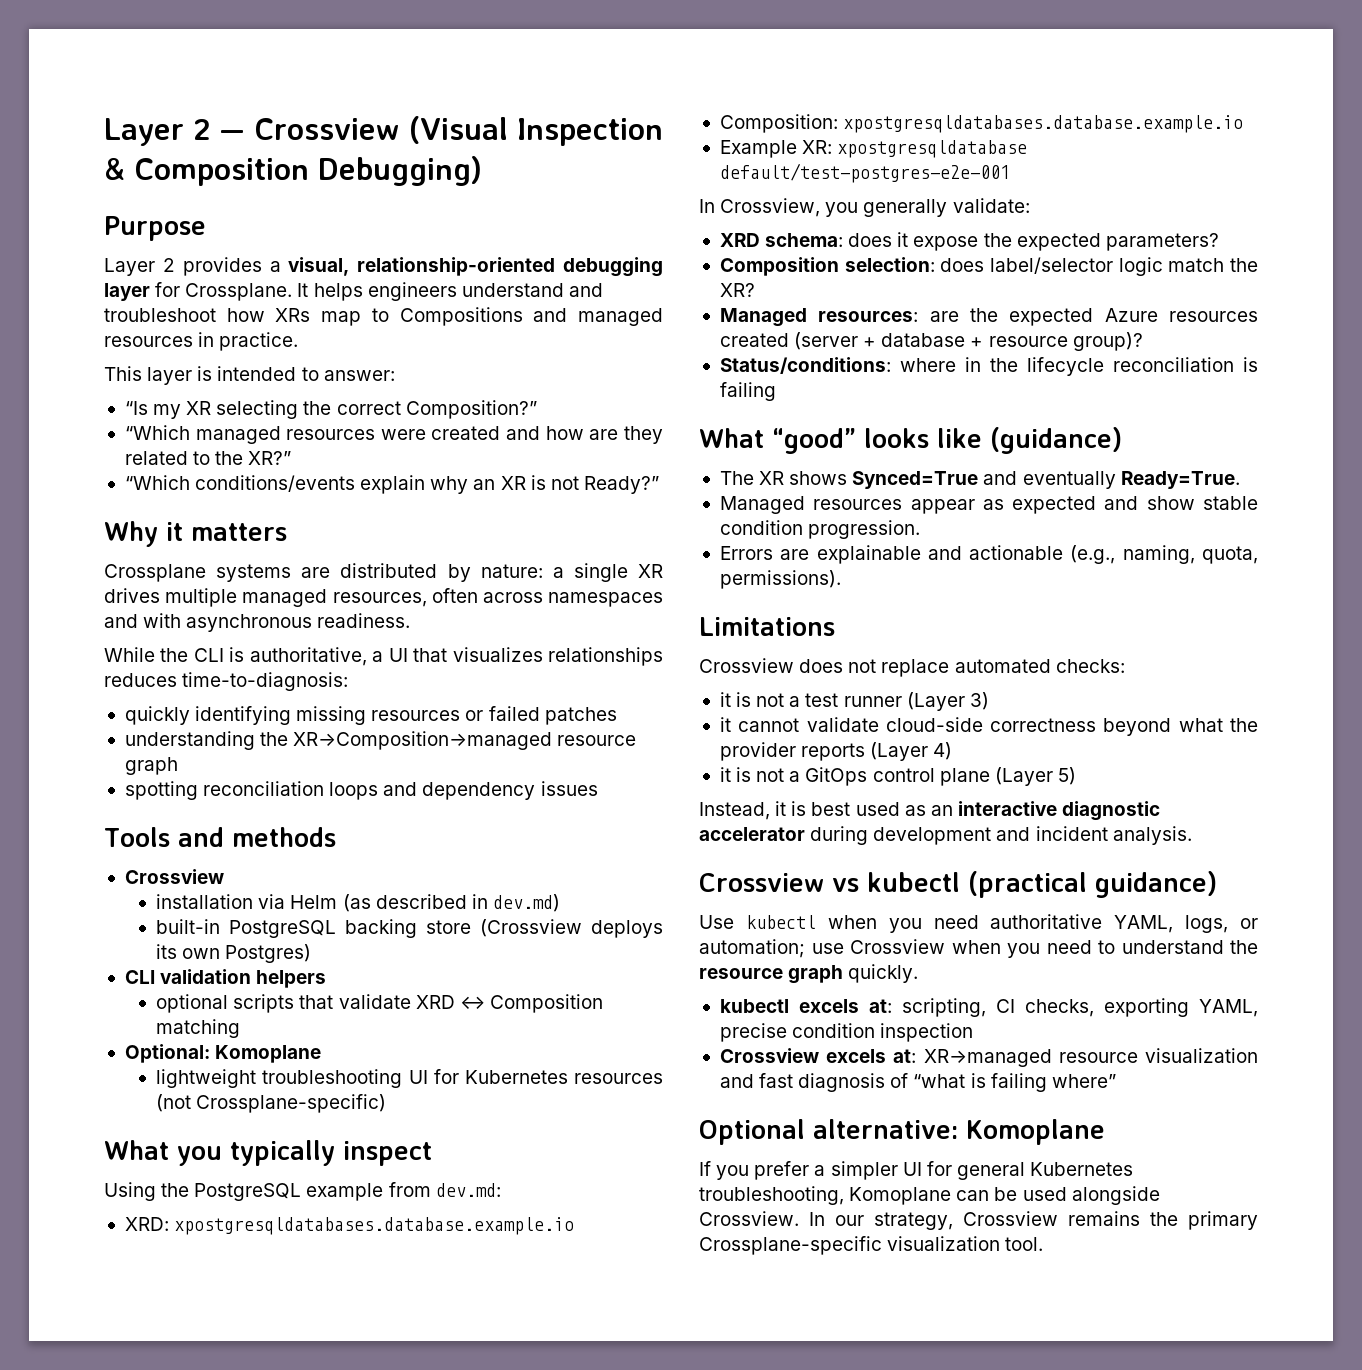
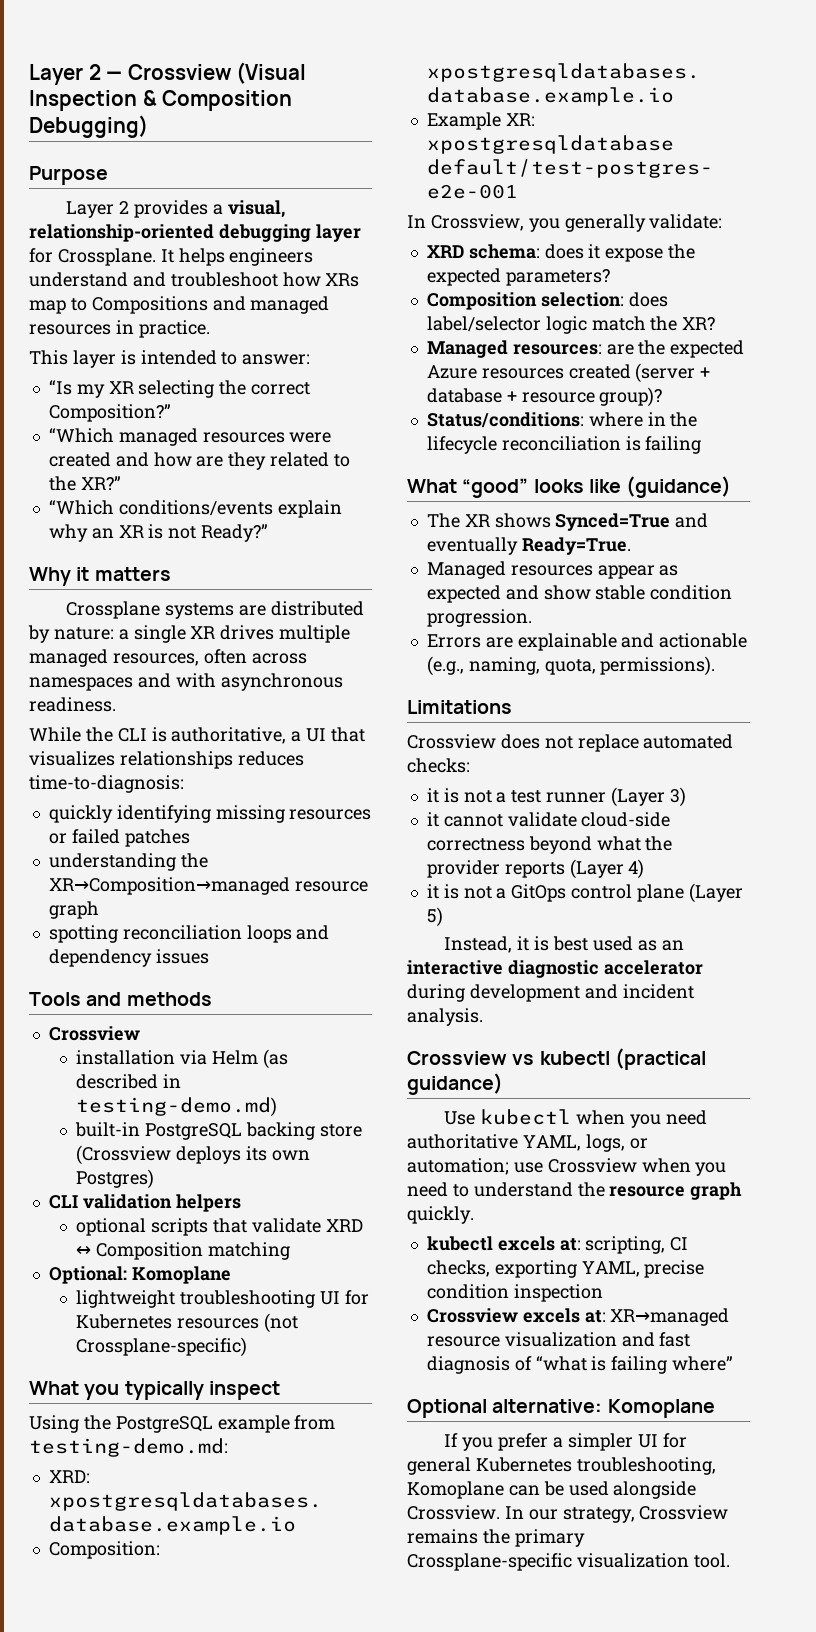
- installation via Helm (as described in dev.md)
+ installation via Helm (as described in testing-demo.md)
- Using the PostgreSQL example from dev.md:
+ Using the PostgreSQL example from testing-demo.md:

